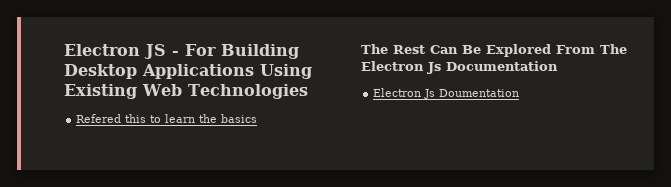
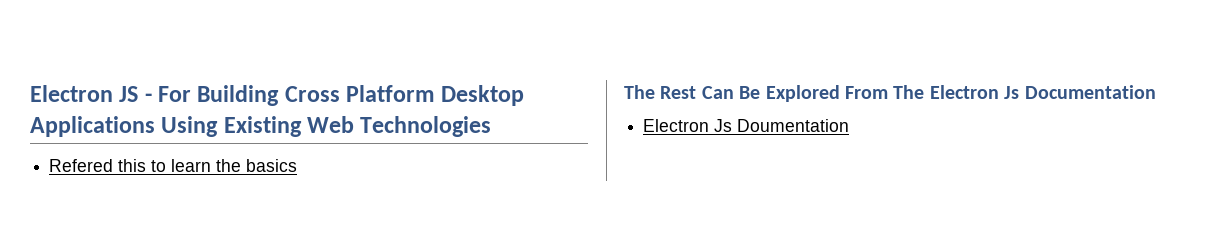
- Electron JS - For Building Desktop Applications Using Existing Web Technologies
+ Electron JS - For Building Cross Platform Desktop Applications Using Existing Web Technologies

